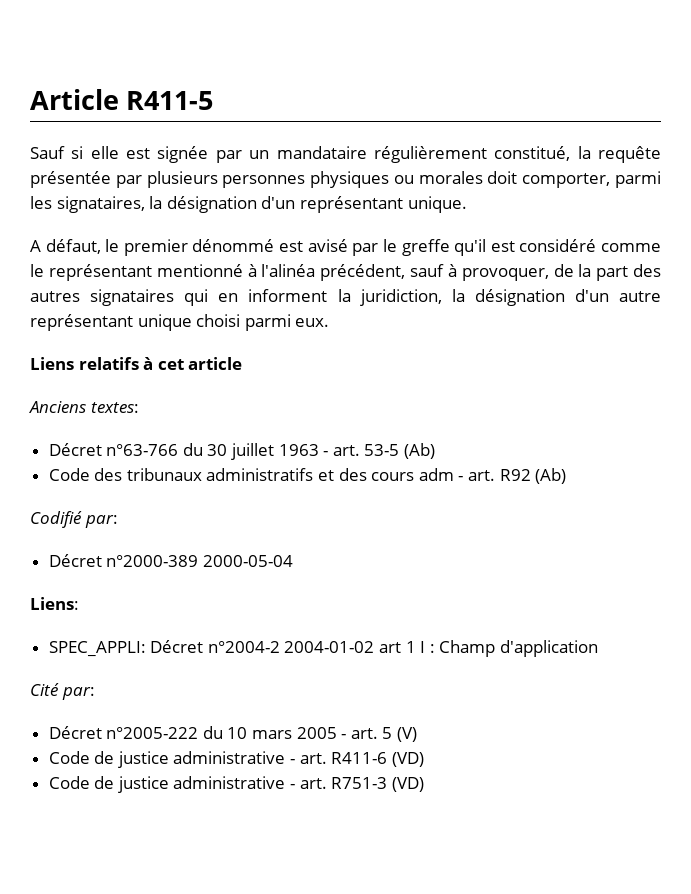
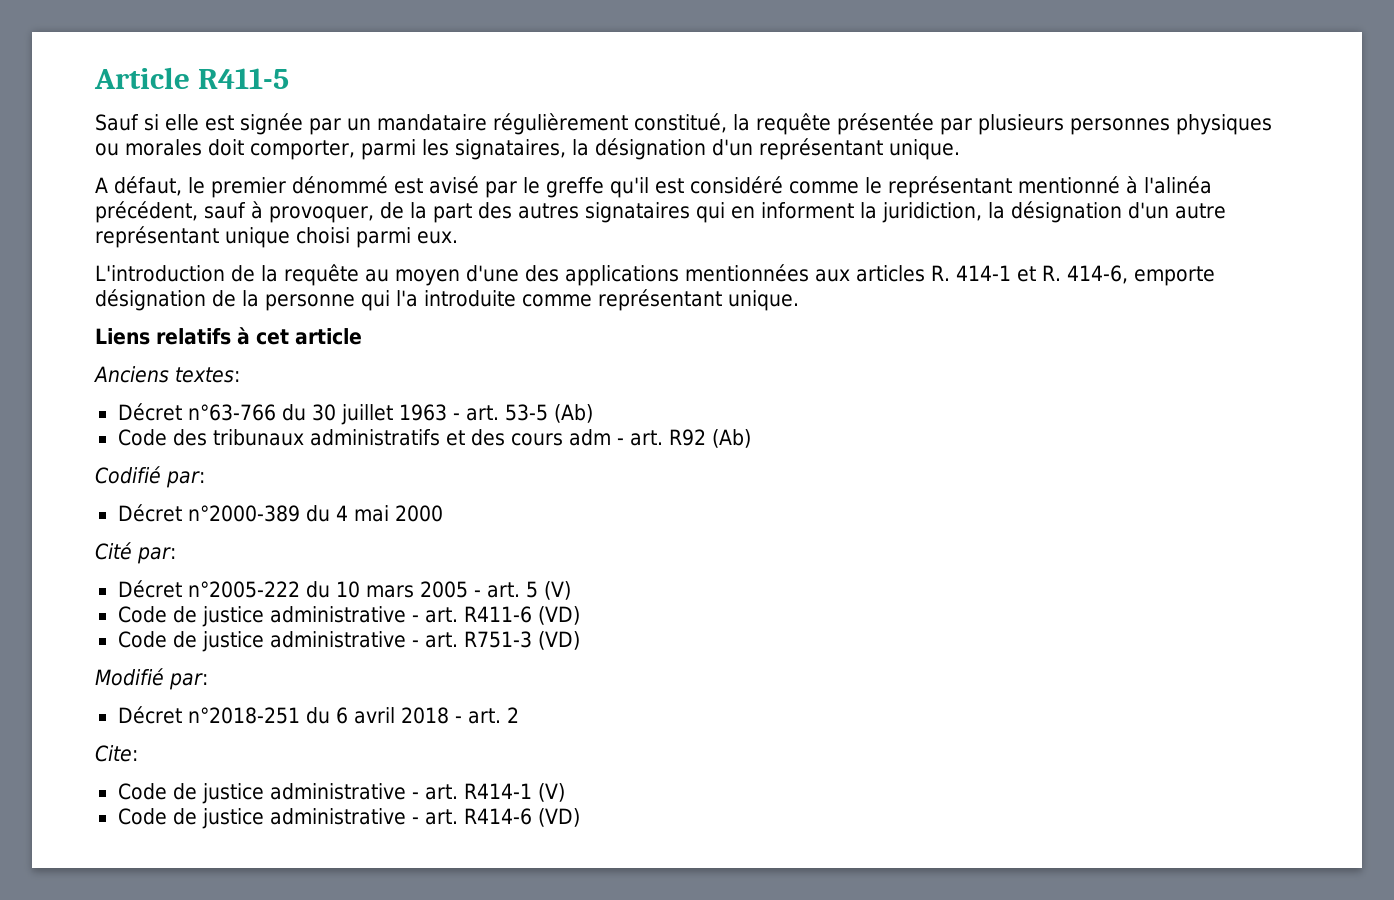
+ L'introduction de la requête au moyen d'une des applications mentionnées aux articles R. 414-1 et R. 414-6, emporte désignation de la personne qui l'a introduite comme représentant unique.
- Décret n°2000-389 2000-05-04
- Liens:
- SPEC_APPLI: Décret n°2004-2 2004-01-02 art 1 I : Champ d'application
+ Décret n°2000-389 du 4 mai 2000
+ Modifié par:
+ Décret n°2018-251 du 6 avril 2018 - art. 2
+ Cite:
+ Code de justice administrative - art. R414-1 (V)
+ Code de justice administrative - art. R414-6 (VD)

